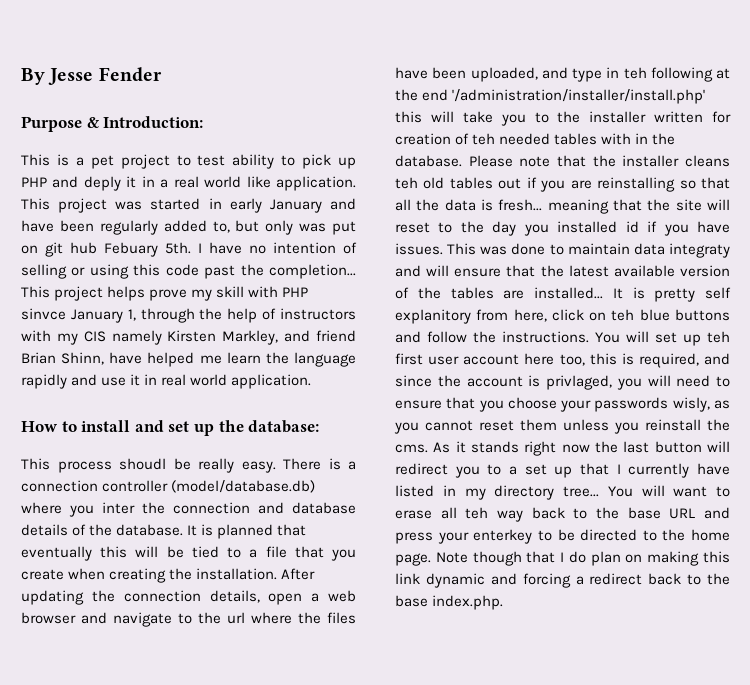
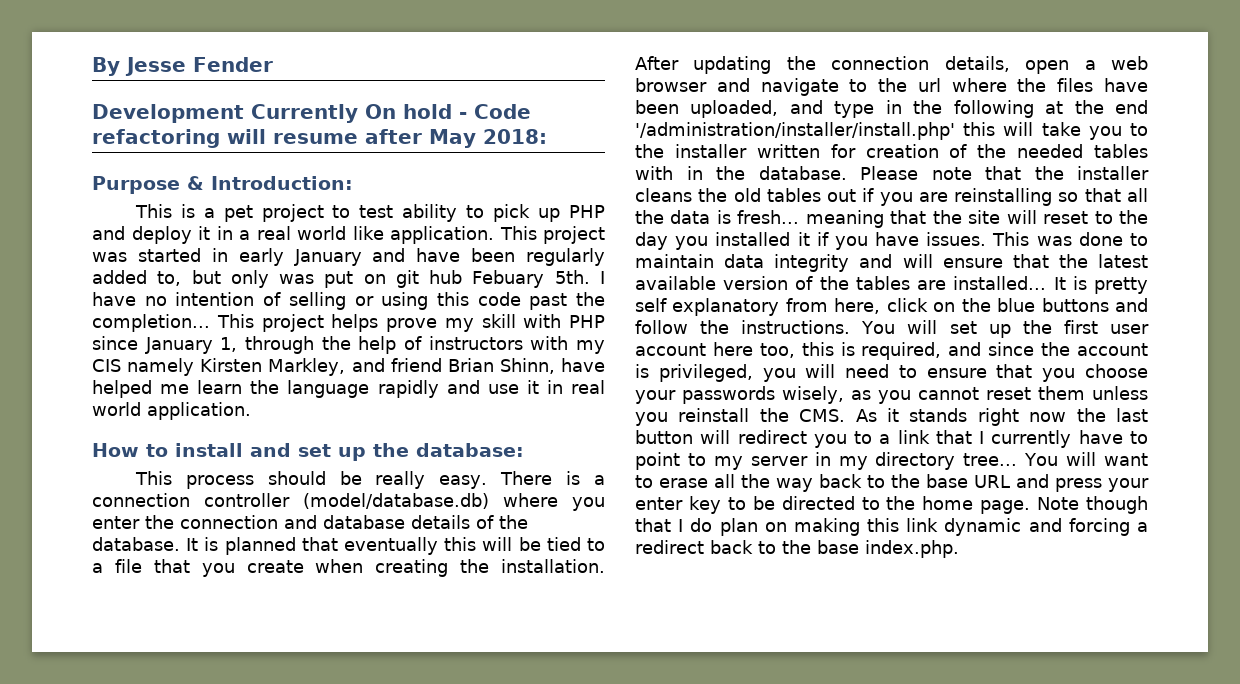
+ Development Currently On hold - Code refactoring will resume after May 2018:
- This is a pet project to test ability to pick up PHP and deply it in a real world like application.
+ This is a pet project to test ability to pick up PHP and deploy it in a real world like application.
- This project helps prove my skill with PHP sinvce January 1, through the help of instructors with my CIS namely Kirsten Markley, and friend Brian Shinn, have helped me learn the language rapidly and use it in real world application.
+ This project helps prove my skill with PHP since January 1, through the help of instructors with my CIS namely Kirsten Markley, and friend Brian Shinn, have helped me learn the language rapidly and use it in real world application.
- This process shoudl be really easy.
+ This process should be really easy.
- There is a connection controller (model/database.db) where you inter the connection and database details of the database.
+ There is a connection controller (model/database.db) where you enter the connection and database details of the database.
- After updating the connection details, open a web browser and navigate to the url where the files have been uploaded, and type in teh following at the end '/administration/installer/install.php' this will take you to the installer written for creation of teh needed tables with in the database.
+ After updating the connection details, open a web browser and navigate to the url where the files have been uploaded, and type in the following at the end '/administration/installer/install.php' this will take you to the installer written for creation of the needed tables with in the database.
- Please note that the installer cleans teh old tables out if you are reinstalling so that all the data is fresh... meaning that the site will reset to the day you installed id if you have issues.
+ Please note that the installer cleans the old tables out if you are reinstalling so that all the data is fresh... meaning that the site will reset to the day you installed it if you have issues.
- This was done to maintain data integraty and will ensure that the latest available version of the tables are installed...
+ This was done to maintain data integrity and will ensure that the latest available version of the tables are installed...
- It is pretty self explanitory from here, click on teh blue buttons and follow the instructions.
+ It is pretty self explanatory from here, click on the blue buttons and follow the instructions.
- You will set up teh first user account here too, this is required, and since the account is privlaged, you will need to ensure that you choose your passwords wisly, as you cannot reset them unless you reinstall the cms. As it stands right now the last button will redirect you to a set up that I currently have listed in my directory tree...
+ You will set up the first user account here too, this is required, and since the account is privileged, you will need to ensure that you choose your passwords wisely, as you cannot reset them unless you reinstall the CMS. As it stands right now the last button will redirect you to a link that I currently have to point to my server in my directory tree...
- You will want to erase all teh way back to the base URL and press your enterkey to be directed to the home page.
+ You will want to erase all the way back to the base URL and press your enter key to be directed to the home page.

